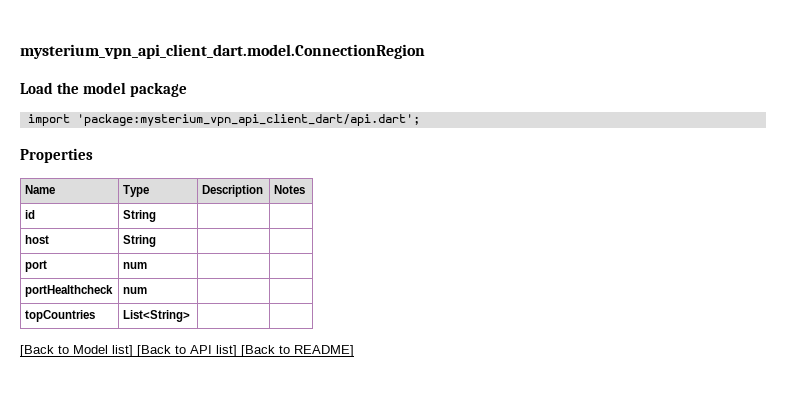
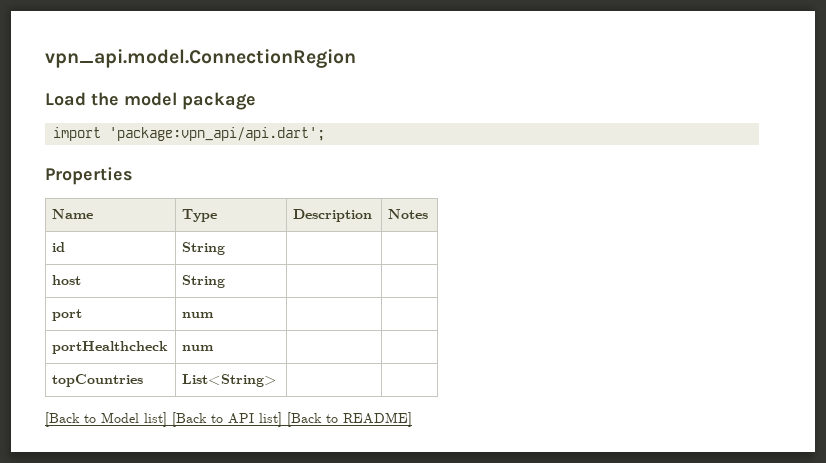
- mysterium_vpn_api_client_dart.model.ConnectionRegion
+ vpn_api.model.ConnectionRegion
- import 'package:mysterium_vpn_api_client_dart/api.dart';
+ import 'package:vpn_api/api.dart';

